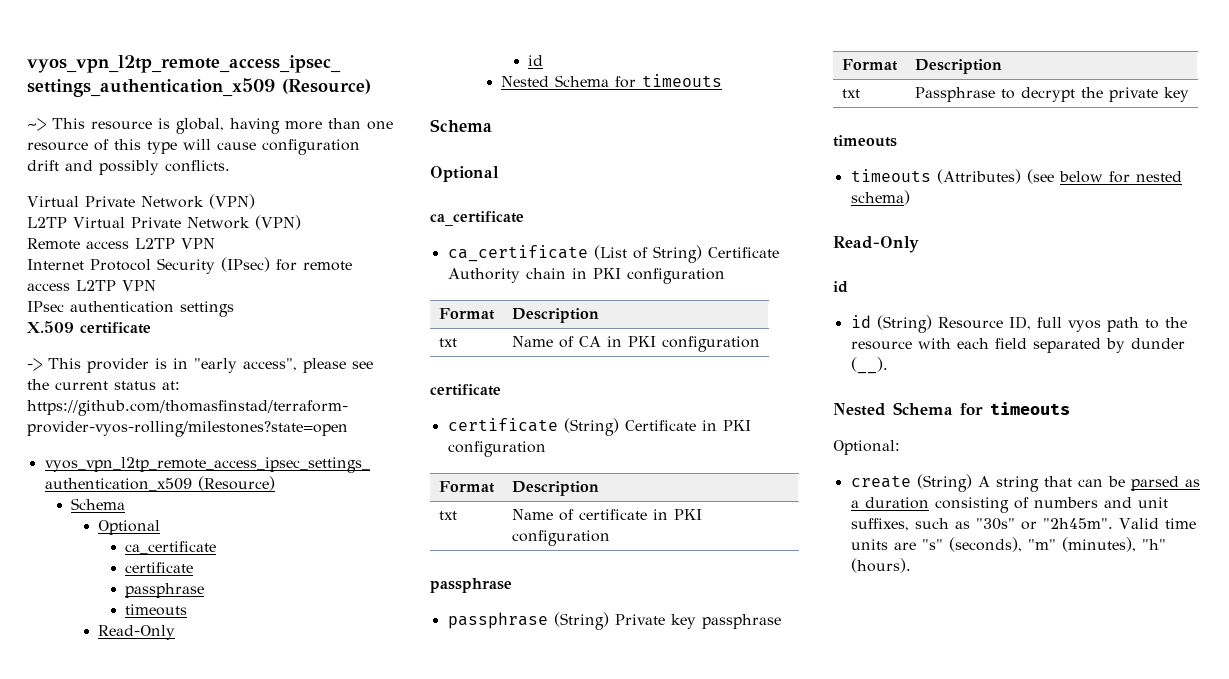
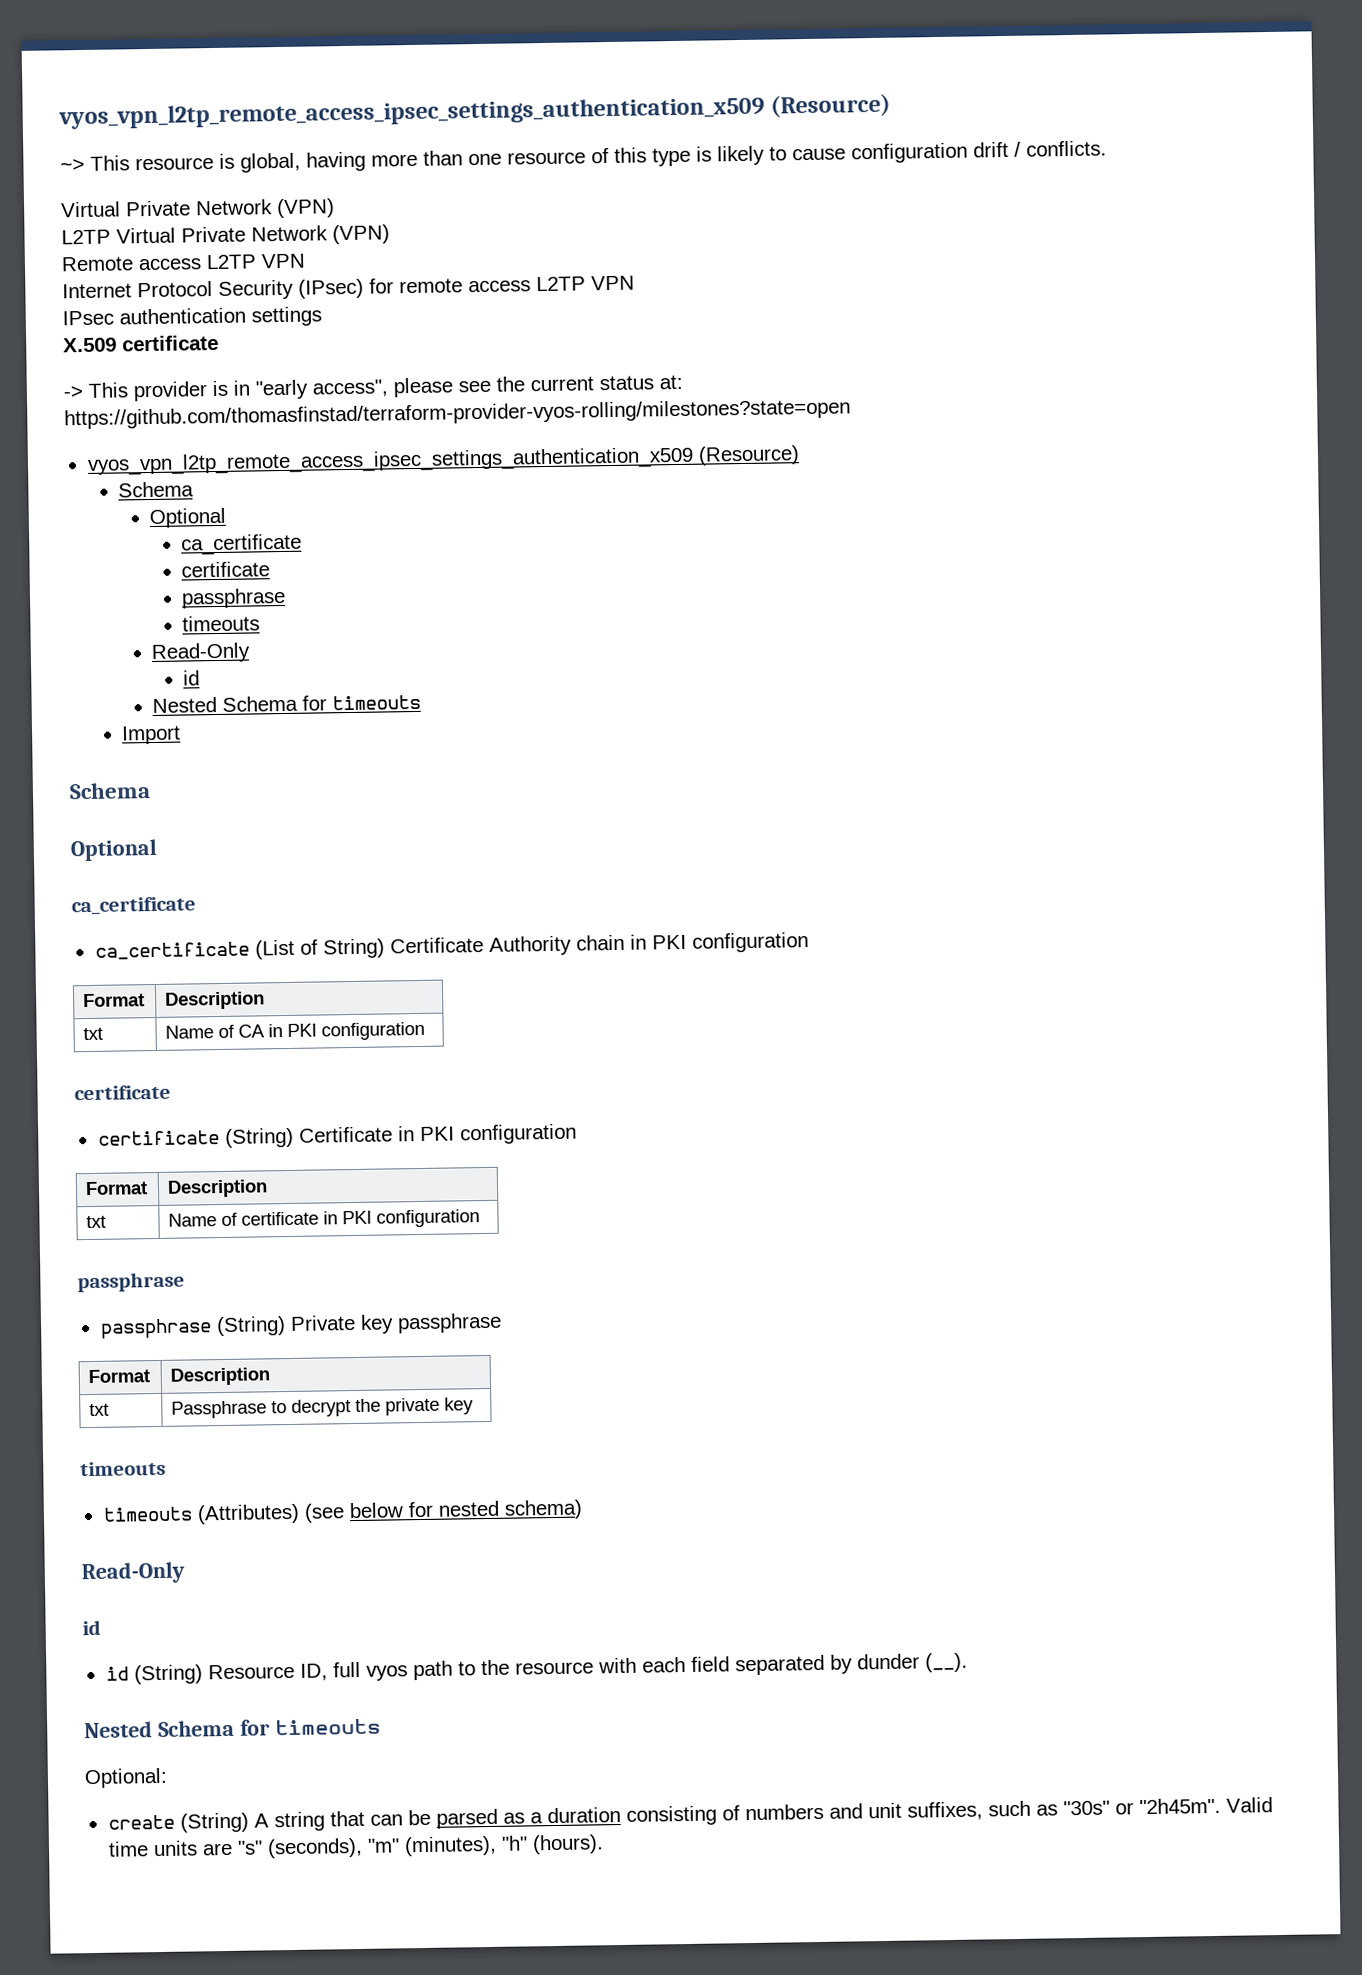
- ~> This resource is global, having more than one resource of this type will cause configuration drift and possibly conflicts.
+ ~> This resource is global, having more than one resource of this type is likely to cause configuration drift / conflicts.
+ Import

